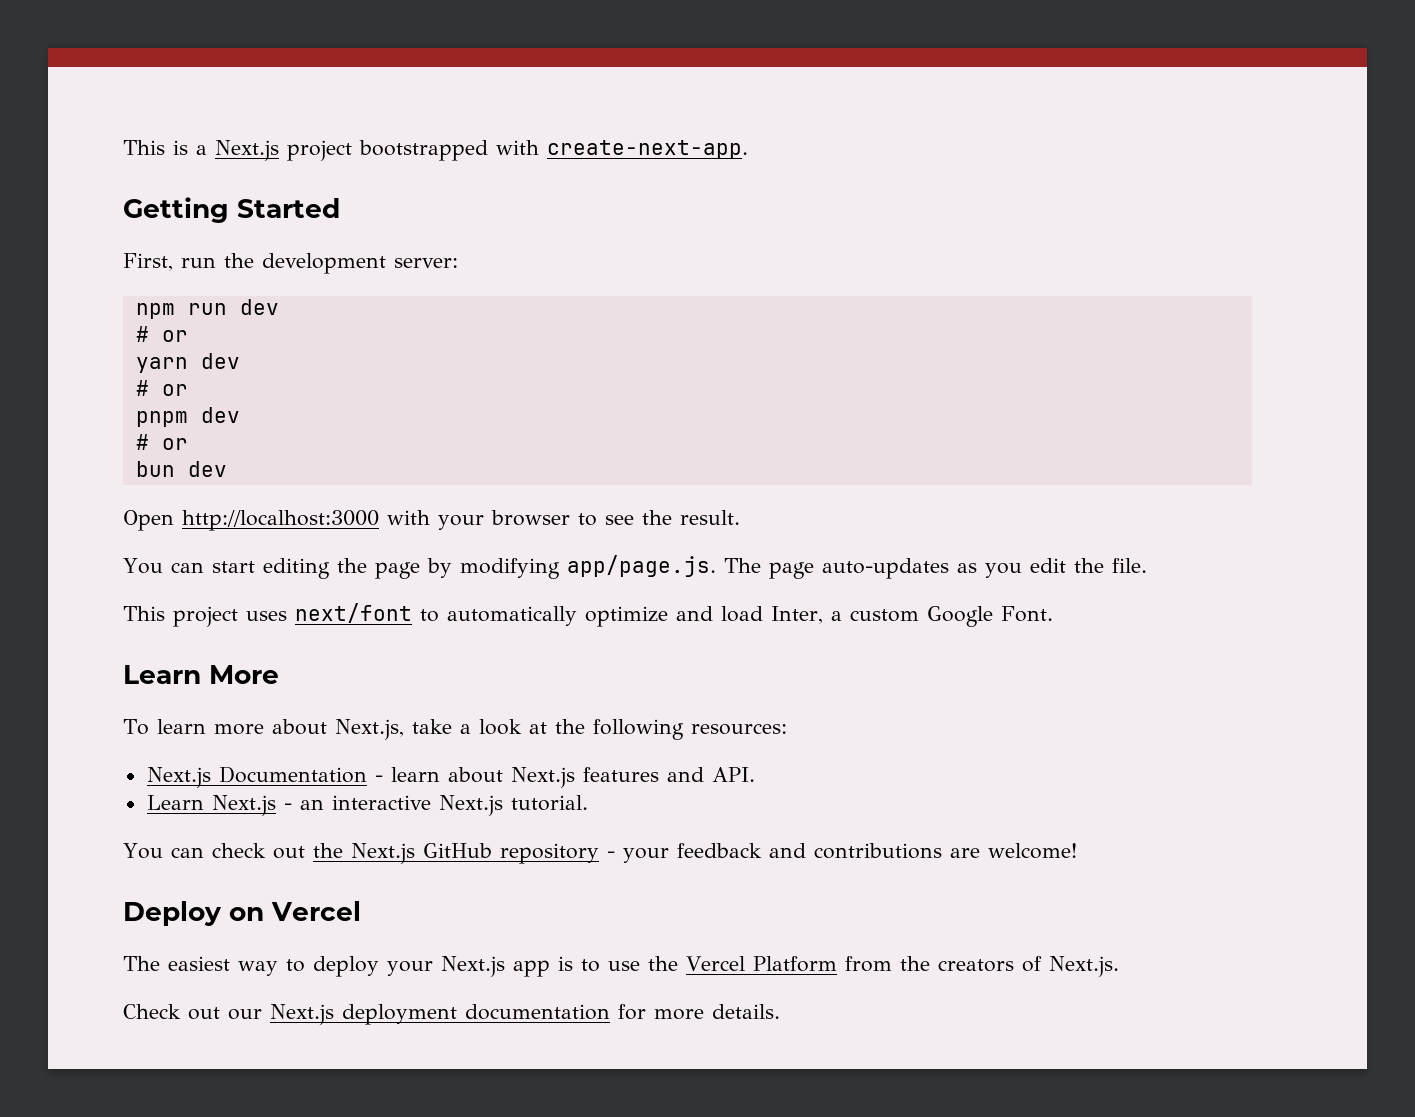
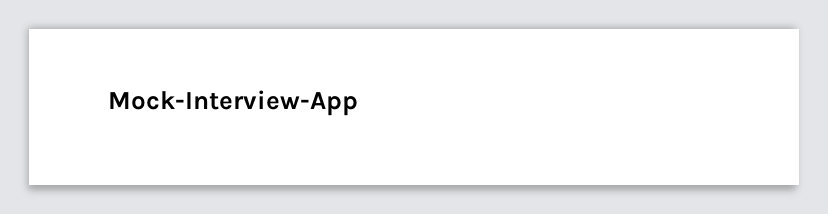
- This is a Next.js project bootstrapped with create-next-app.
- Getting Started
- First, run the development server:
- npm run dev
- # or
- yarn dev
- # or
- pnpm dev
- # or
- bun dev
- Open http://localhost:3000 with your browser to see the result.
- You can start editing the page by modifying app/page.js. The page auto-updates as you edit the file.
- This project uses next/font to automatically optimize and load Inter, a custom Google Font.
- Learn More
- To learn more about Next.js, take a look at the following resources:
- Next.js Documentation - learn about Next.js features and API.
- Learn Next.js - an interactive Next.js tutorial.
- You can check out the Next.js GitHub repository - your feedback and contributions are welcome!
- Deploy on Vercel
- The easiest way to deploy your Next.js app is to use the Vercel Platform from the creators of Next.js.
- Check out our Next.js deployment documentation for more details.
+ Mock-Interview-App

